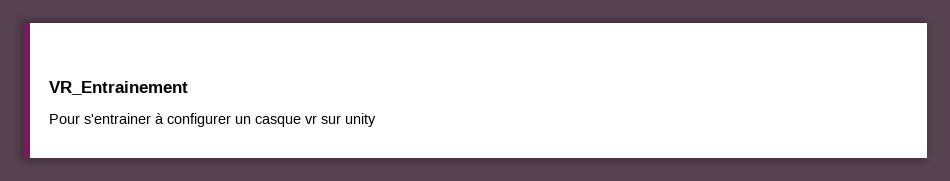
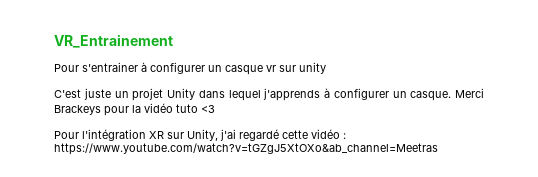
+ C'est juste un projet Unity dans lequel j'apprends à configurer un casque. Merci Brackeys pour la vidéo tuto <3
+ Pour l'intégration XR sur Unity, j'ai regardé cette vidéo : https://www.youtube.com/watch?v=tGZgJ5XtOXo&ab_channel=Meetras

